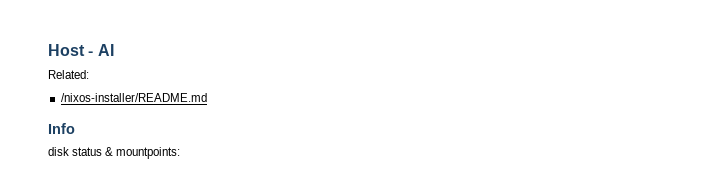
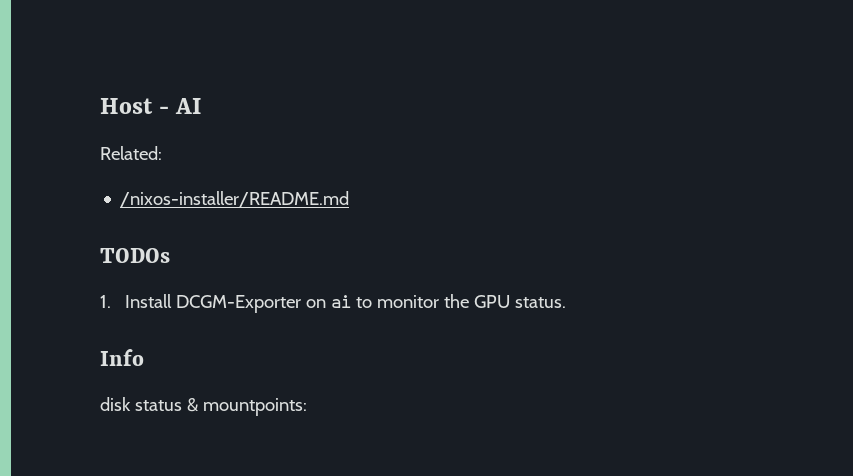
+ TODOs
+ 1. Install DCGM-Exporter on ai to monitor the GPU status.

